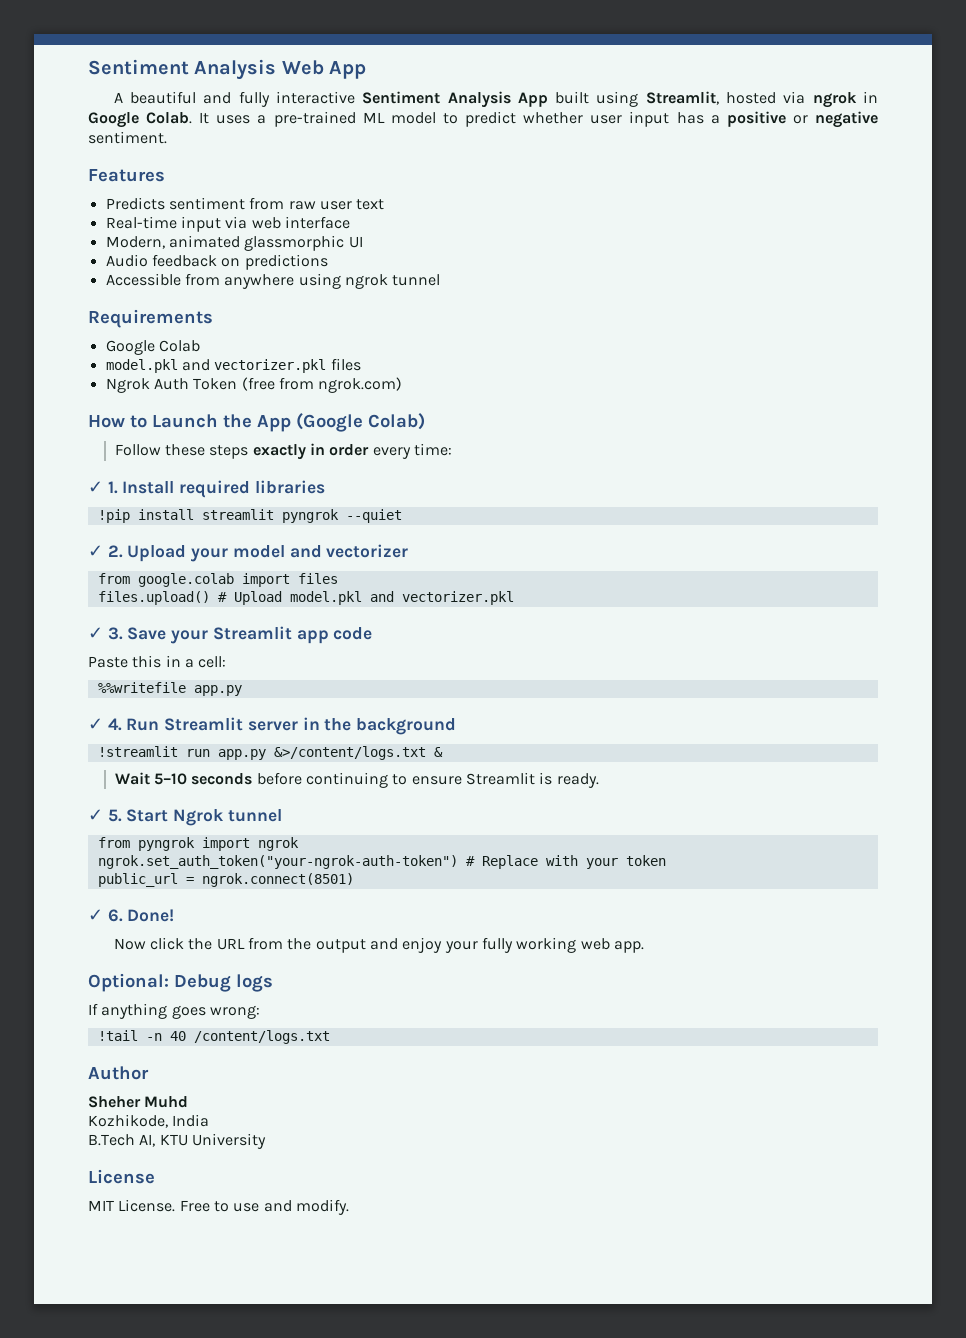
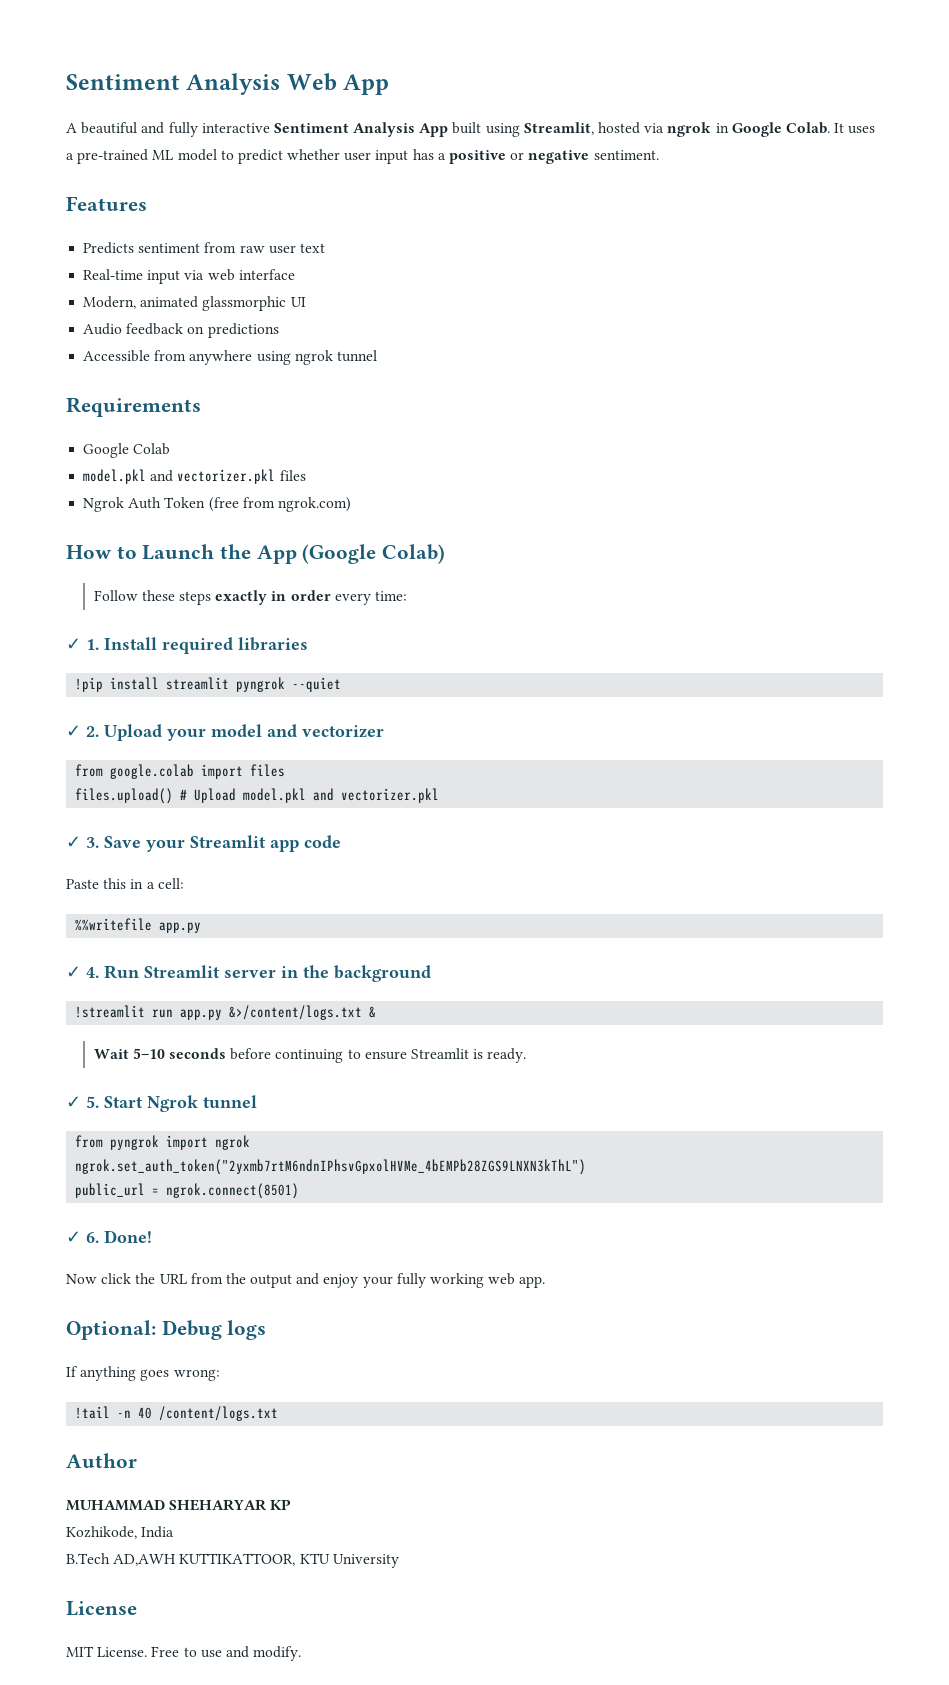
- ngrok.set_auth_token("your-ngrok-auth-token") # Replace with your token
+ ngrok.set_auth_token("2yxmb7rtM6ndnIPhsvGpxolHVMe_4bEMPb28ZGS9LNXN3kThL")
- Sheher Muhd
+ MUHAMMAD SHEHARYAR KP
- B.Tech AI, KTU University
+ B.Tech AD,AWH KUTTIKATTOOR, KTU University

